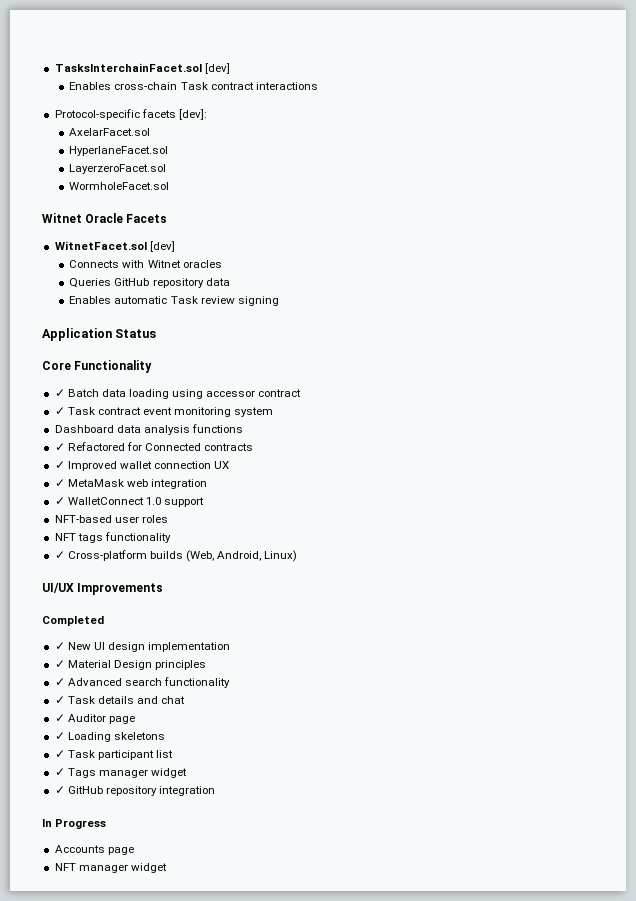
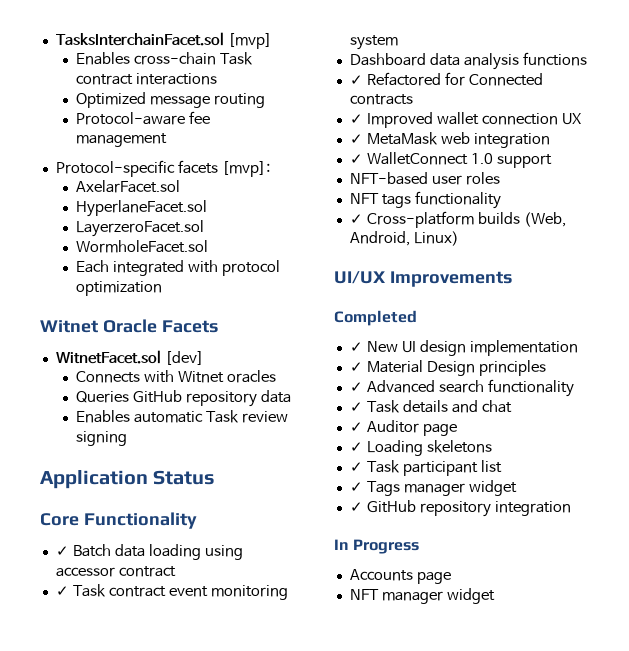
- TasksInterchainFacet.sol [dev]
+ TasksInterchainFacet.sol [mvp]
+ Optimized message routing
+ Protocol-aware fee management
- Protocol-specific facets [dev]:
+ Protocol-specific facets [mvp]:
+ Each integrated with protocol optimization

